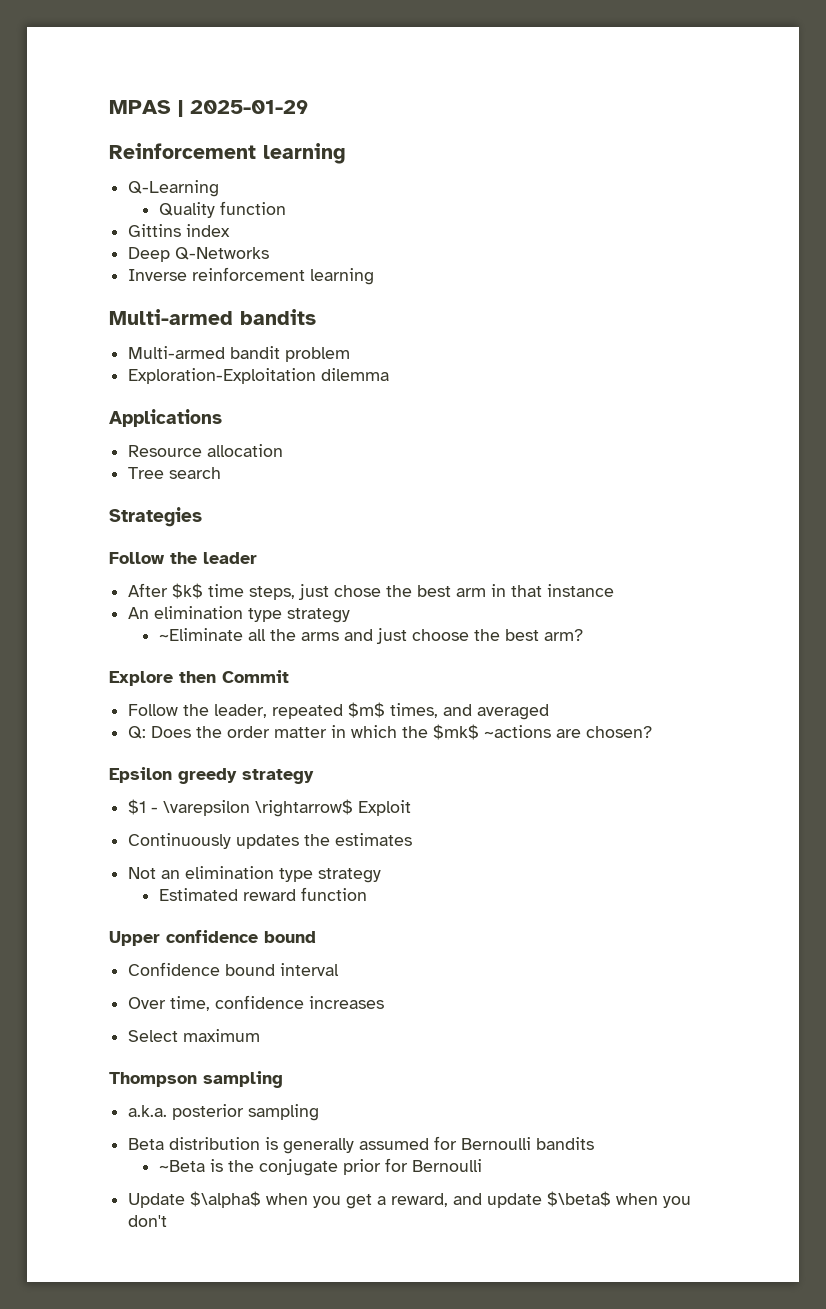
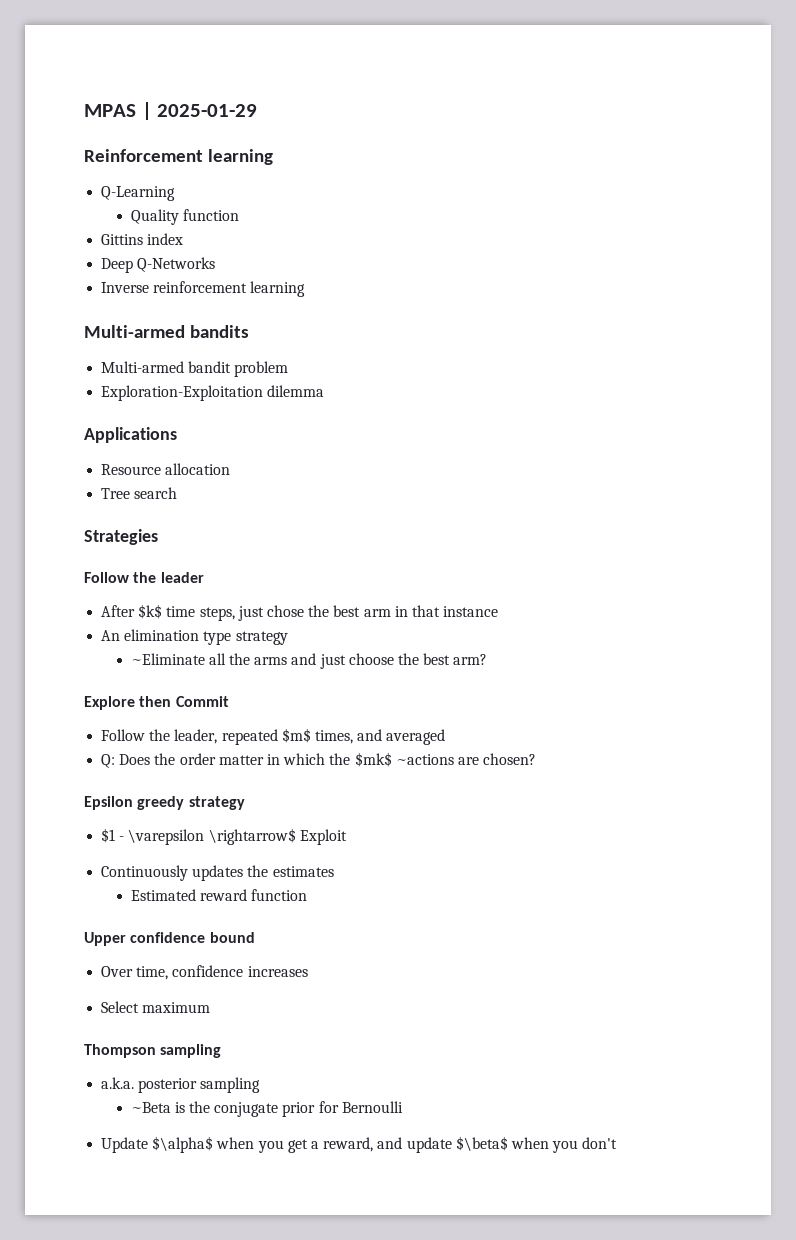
- Not an elimination type strategy
- Confidence bound interval
- Beta distribution is generally assumed for Bernoulli bandits

